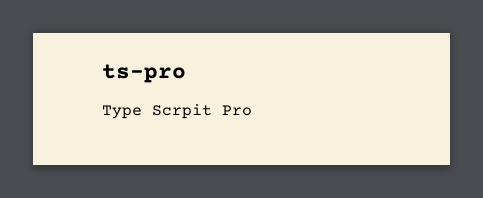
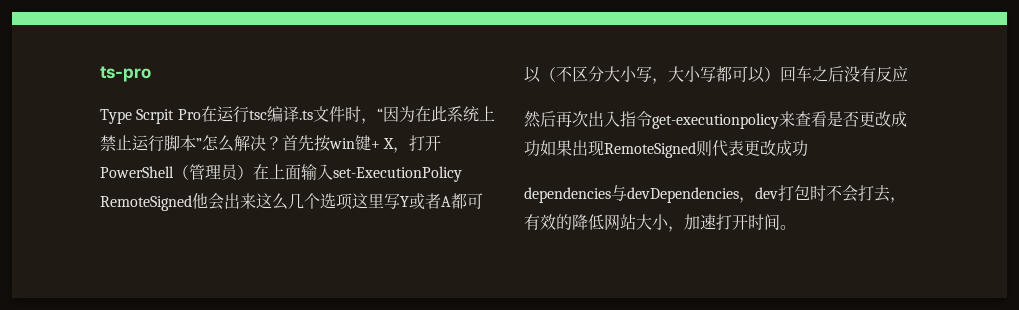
- Type Scrpit Pro
+ Type Scrpit Pro在运行tsc编译.ts文件时，“因为在此系统上禁止运行脚本”怎么解决？首先按win键+ X，打开PowerShell（管理员）在上面输入set-ExecutionPolicy RemoteSigned他会出来这么几个选项这里写Y或者A都可以（不区分大小写，大小写都可以）回车之后没有反应
+ 然后再次出入指令get-executionpolicy来查看是否更改成功如果出现RemoteSigned则代表更改成功
+ dependencies与devDependencies，dev打包时不会打去，有效的降低网站大小，加速打开时间。

